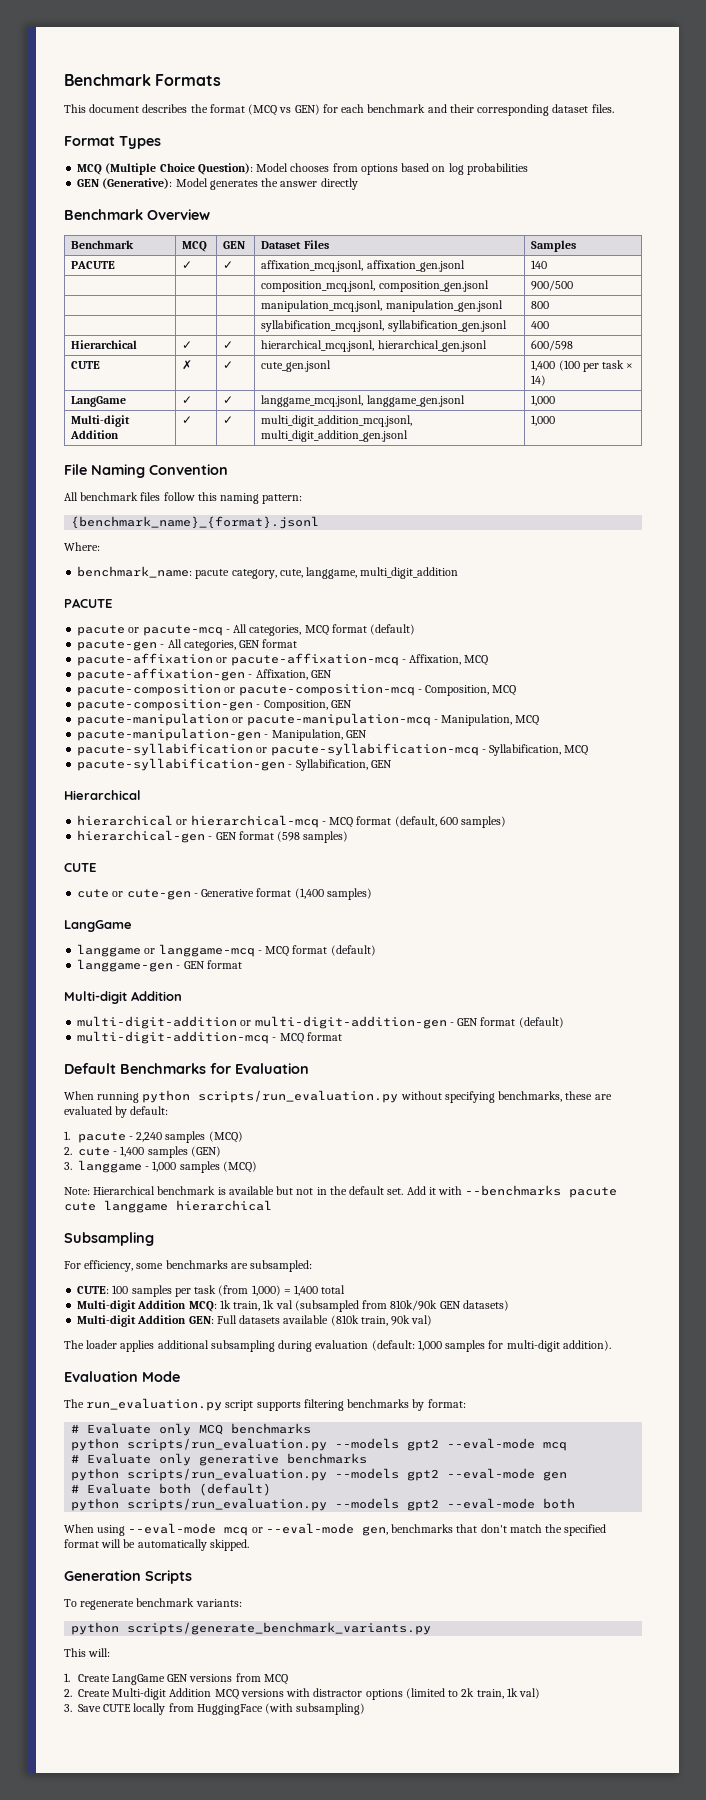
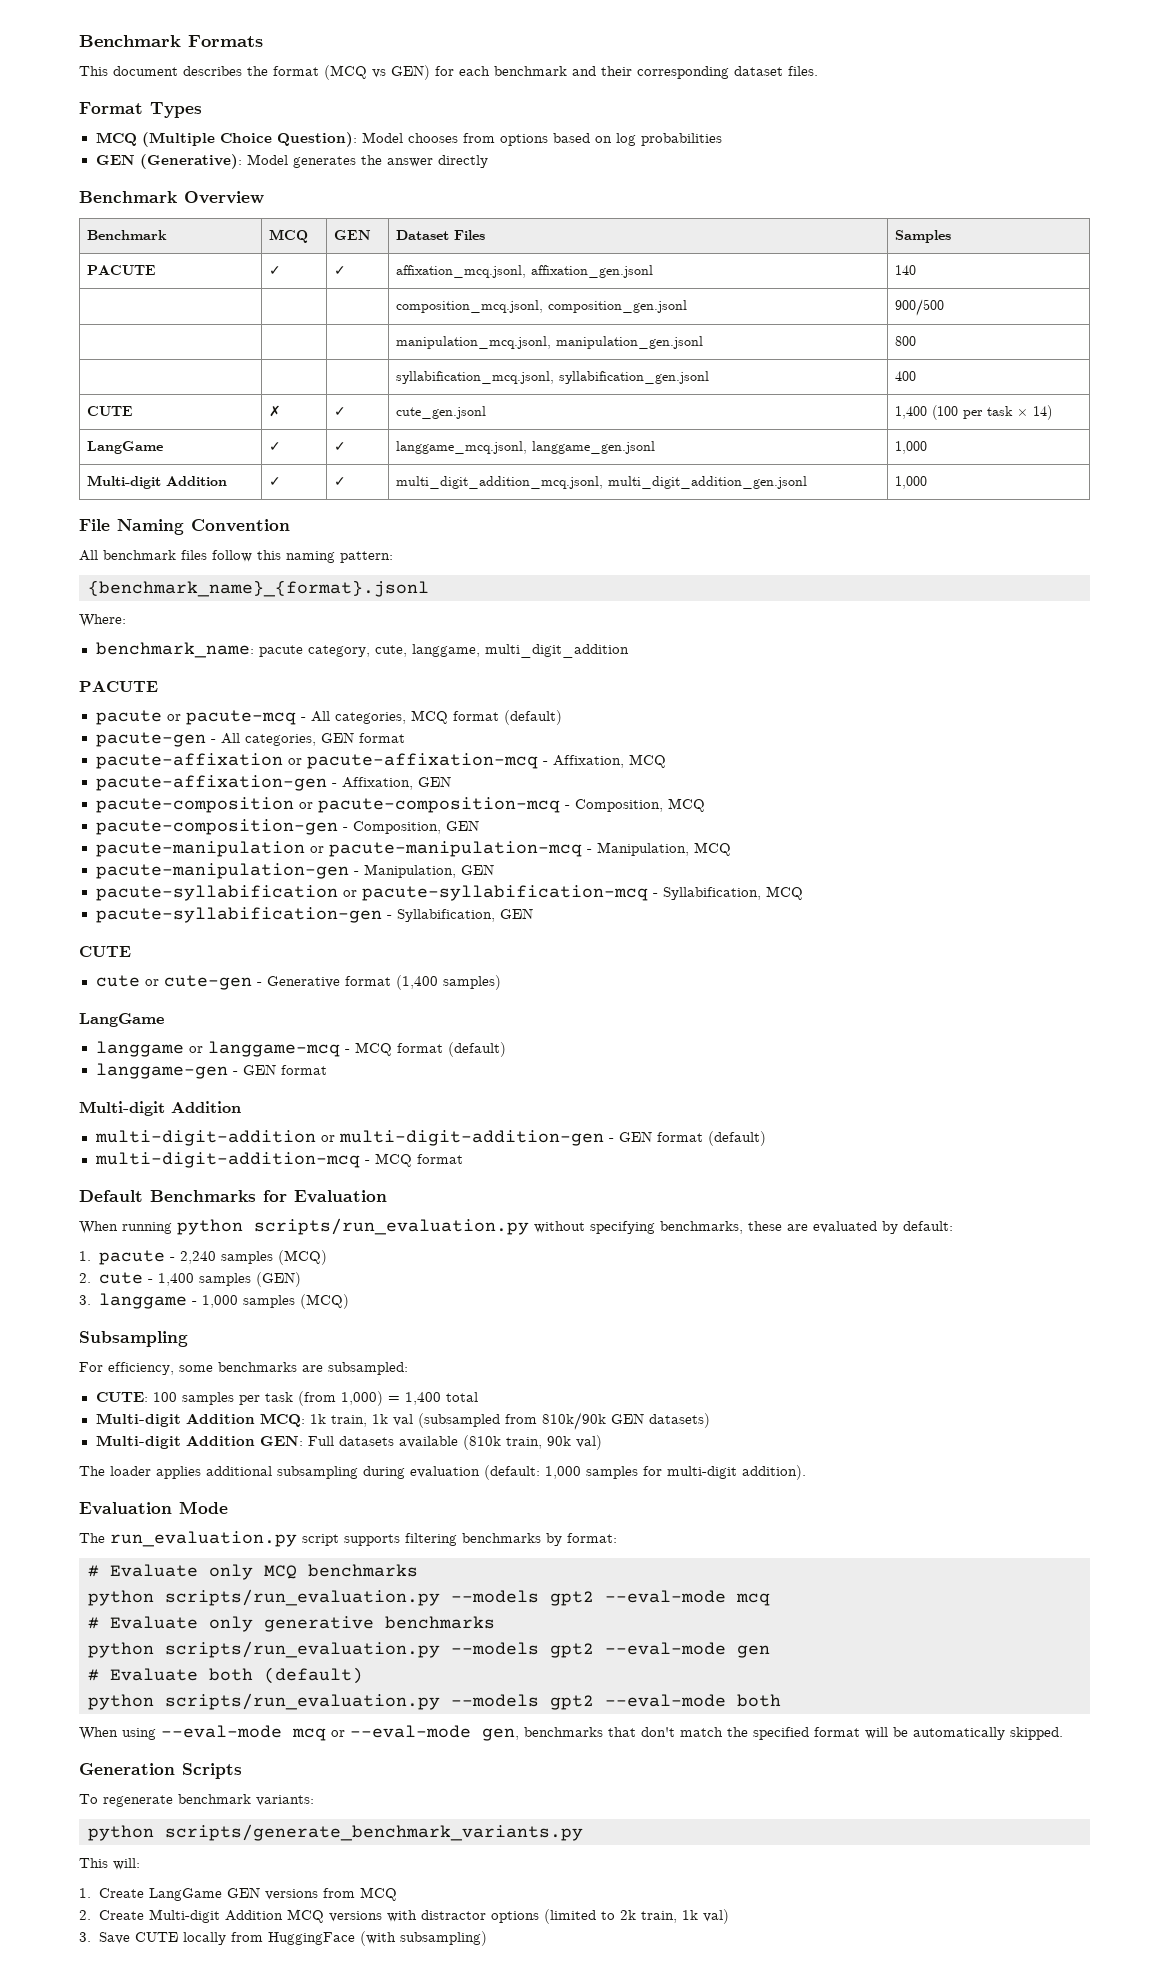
- Hierarchical | ✓ | ✓ | hierarchical_mcq.jsonl, hierarchical_gen.jsonl | 600/598
  pacute-syllabification-gen - Syllabification, GEN
- Hierarchical
- hierarchical or hierarchical-mcq - MCQ format (default, 600 samples)
- hierarchical-gen - GEN format (598 samples)
- Note: Hierarchical benchmark is available but not in the default set. Add it with --benchmarks pacute cute langgame hierarchical

